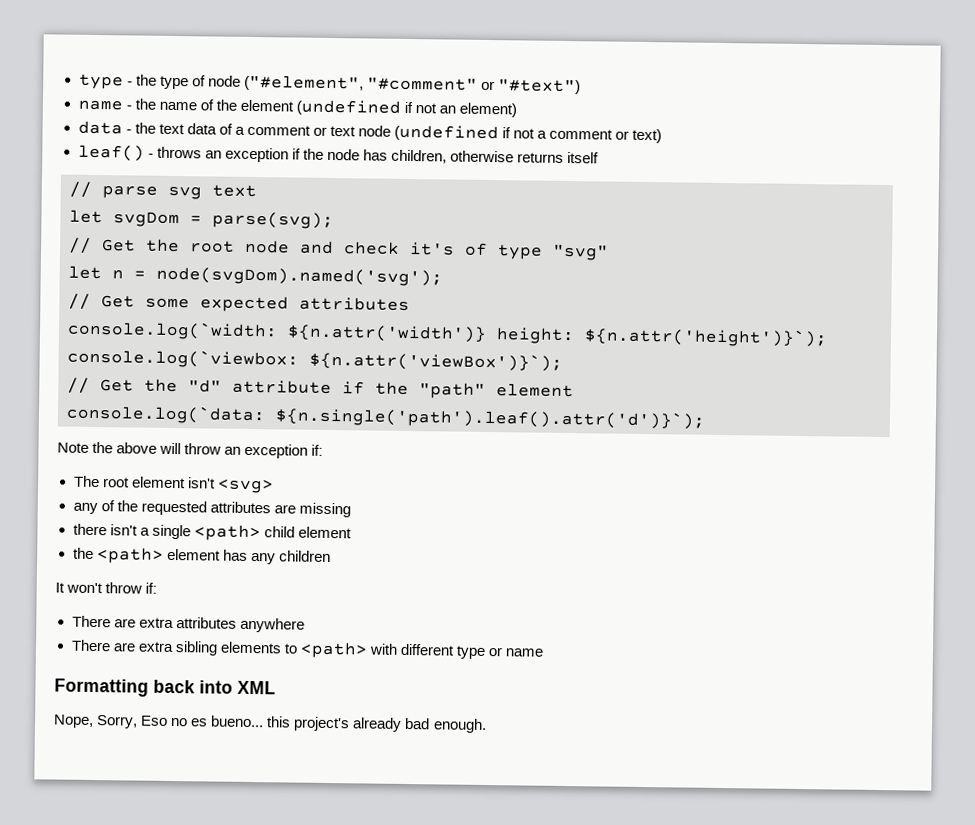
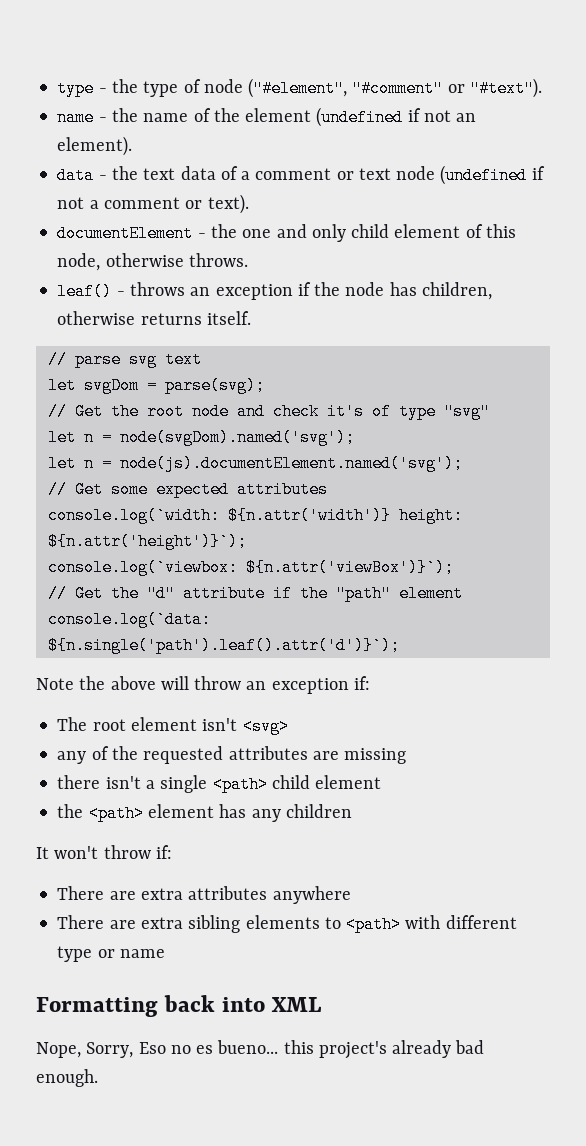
- type - the type of node ("#element", "#comment" or "#text")
+ type - the type of node ("#element", "#comment" or "#text").
- name - the name of the element (undefined if not an element)
+ name - the name of the element (undefined if not an element).
- data - the text data of a comment or text node (undefined if not a comment or text)
+ data - the text data of a comment or text node (undefined if not a comment or text).
+ documentElement - the one and only child element of this node, otherwise throws.
- leaf() - throws an exception if the node has children, otherwise returns itself
+ leaf() - throws an exception if the node has children, otherwise returns itself.
+ let n = node(js).documentElement.named('svg');

